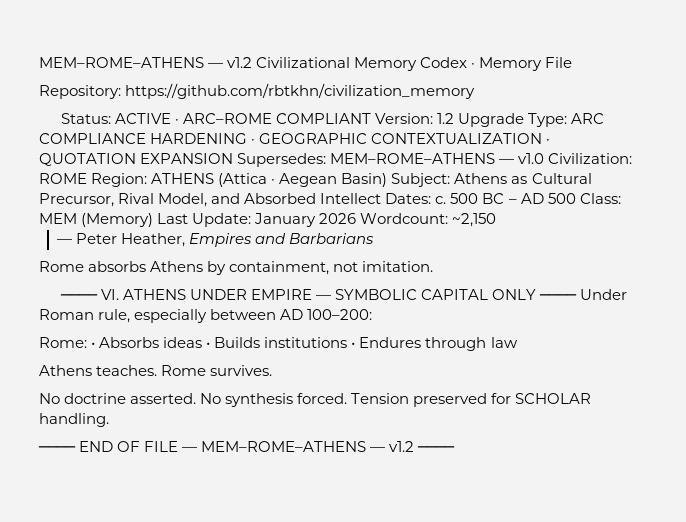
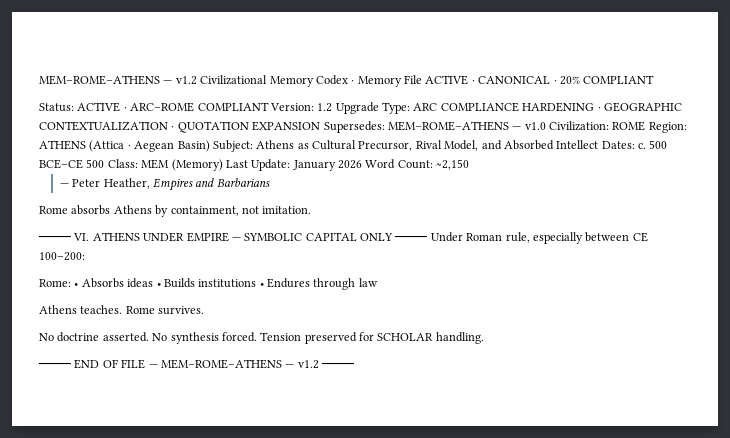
- MEM–ROME–ATHENS — v1.2 Civilizational Memory Codex · Memory File
- Repository: https://github.com/rbtkhn/civilization_memory
+ MEM–ROME–ATHENS — v1.2 Civilizational Memory Codex · Memory File ACTIVE · CANONICAL · 20% COMPLIANT
- 500 BC – AD 500 Class: MEM (Memory) Last Update: January 2026 Wordcount: ~2,150
+ 500 BCE–CE 500 Class: MEM (Memory) Last Update: January 2026 Word Count: ~2,150
- ──── VI. ATHENS UNDER EMPIRE — SYMBOLIC CAPITAL ONLY ──── Under Roman rule, especially between AD 100–200:
+ ──── VI. ATHENS UNDER EMPIRE — SYMBOLIC CAPITAL ONLY ──── Under Roman rule, especially between CE 100–200:

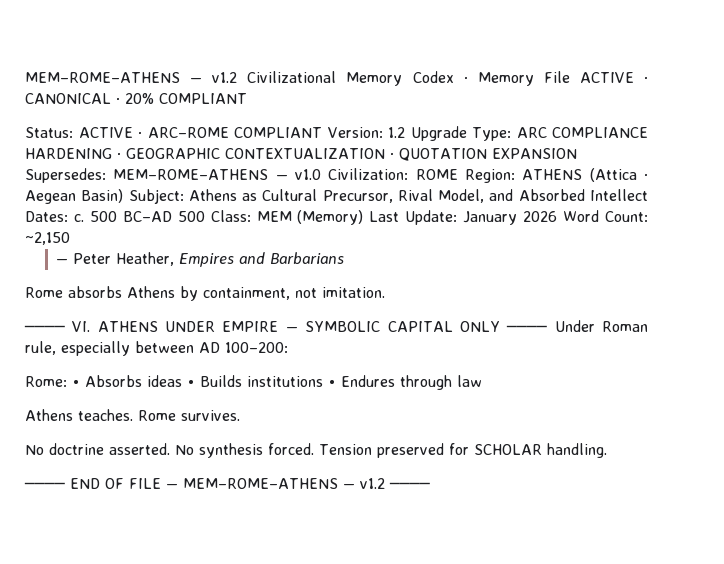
- 500 BCE–CE 500 Class: MEM (Memory) Last Update: January 2026 Word Count: ~2,150
+ 500 BC–AD 500 Class: MEM (Memory) Last Update: January 2026 Word Count: ~2,150
- ──── VI. ATHENS UNDER EMPIRE — SYMBOLIC CAPITAL ONLY ──── Under Roman rule, especially between CE 100–200:
+ ──── VI. ATHENS UNDER EMPIRE — SYMBOLIC CAPITAL ONLY ──── Under Roman rule, especially between AD 100–200:

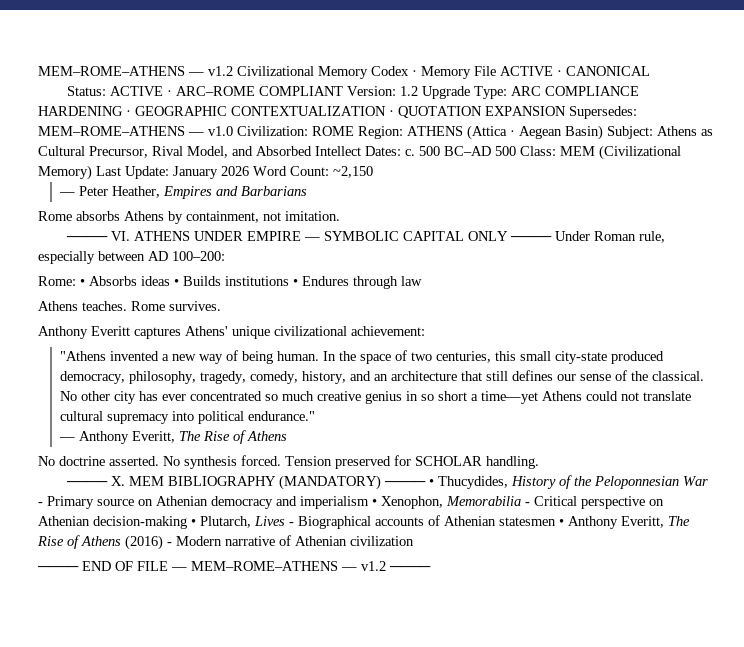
- MEM–ROME–ATHENS — v1.2 Civilizational Memory Codex · Memory File ACTIVE · CANONICAL · 20% COMPLIANT
+ MEM–ROME–ATHENS — v1.2 Civilizational Memory Codex · Memory File ACTIVE · CANONICAL
- 500 BC–AD 500 Class: MEM (Memory) Last Update: January 2026 Word Count: ~2,150
+ 500 BC–AD 500 Class: MEM (Civilizational Memory) Last Update: January 2026 Word Count: ~2,150
+ Anthony Everitt captures Athens' unique civilizational achievement:
+ "Athens invented a new way of being human. In the space of two centuries, this small city-state produced democracy, philosophy, tragedy, comedy, history, and an architecture that still defines our sense of the classical. No other city has ever concentrated so much creative genius in so short a time—yet Athens could not translate cultural supremacy into political endurance."
+ — Anthony Everitt, The Rise of Athens
+ ──── X. MEM BIBLIOGRAPHY (MANDATORY) ──── • Thucydides, History of the Peloponnesian War - Primary source on Athenian democracy and imperialism • Xenophon, Memorabilia - Critical perspective on Athenian decision-making • Plutarch, Lives - Biographical accounts of Athenian statesmen • Anthony Everitt, The Rise of Athens (2016) - Modern narrative of Athenian civilization

